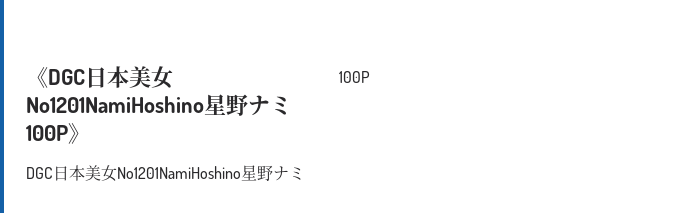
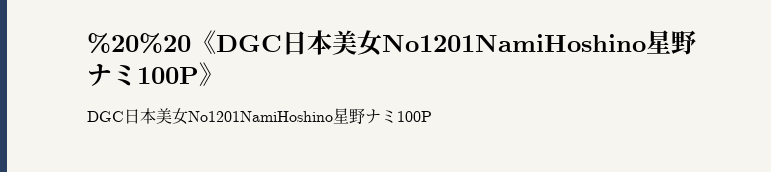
- 《DGC日本美女No1201NamiHoshino星野ナミ100P》
+ %20%20《DGC日本美女No1201NamiHoshino星野ナミ100P》

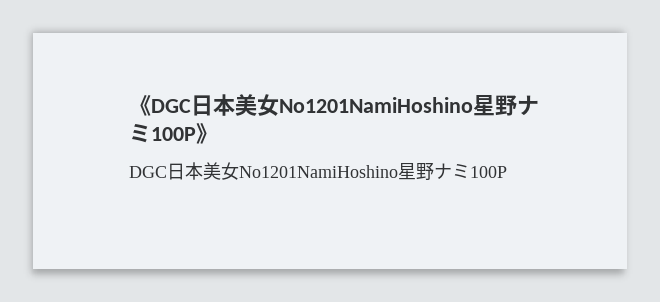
- %20%20《DGC日本美女No1201NamiHoshino星野ナミ100P》
+ 《DGC日本美女No1201NamiHoshino星野ナミ100P》

